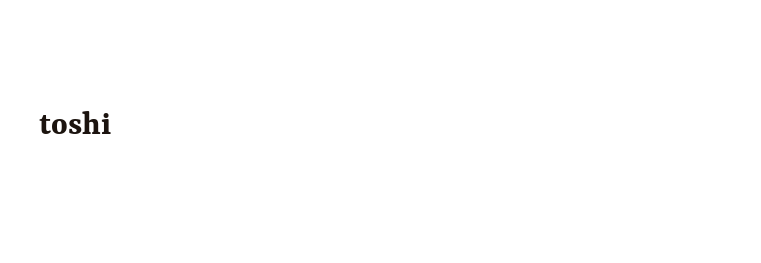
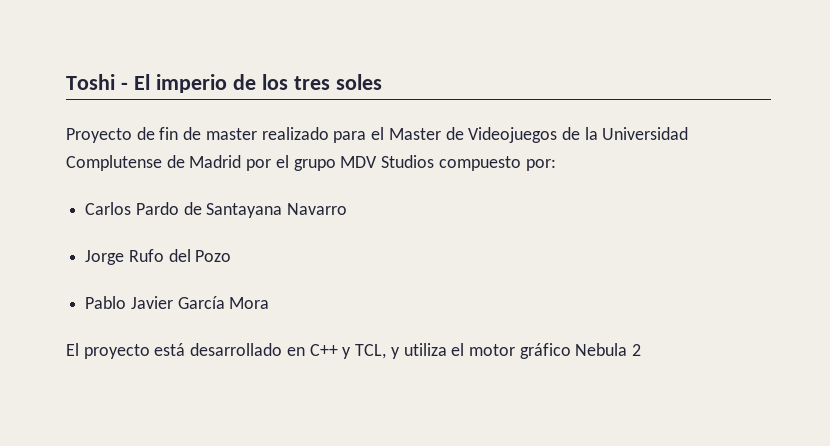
- toshi
+ Toshi - El imperio de los tres soles
+ Proyecto de fin de master realizado para el Master de Videojuegos de la Universidad Complutense de Madrid por el grupo MDV Studios compuesto por:
+ Carlos Pardo de Santayana Navarro
+ Jorge Rufo del Pozo
+ Pablo Javier García Mora
+ El proyecto está desarrollado en C++ y TCL, y utiliza el motor gráfico Nebula 2

